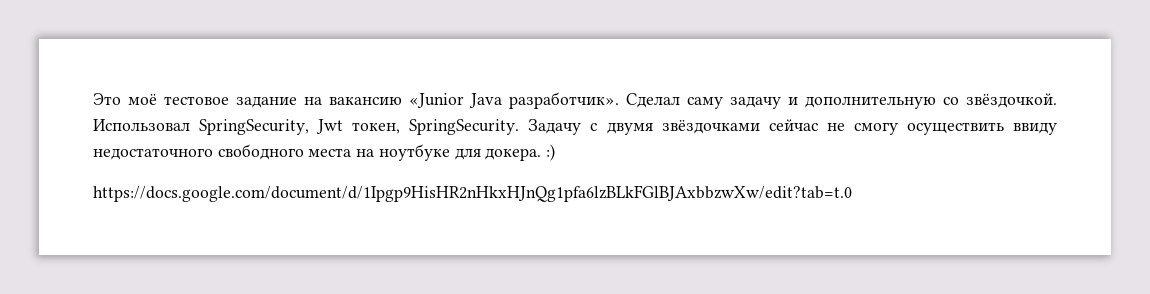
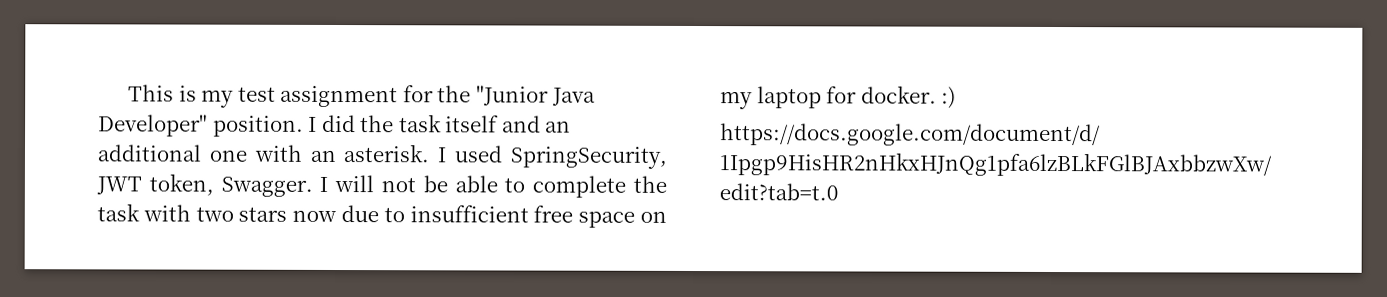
- Это моё тестовое задание на вакансию «Junior Java разработчик». Сделал саму задачу и дополнительную со звёздочкой. Использовал SpringSecurity, Jwt токен, SpringSecurity. Задачу с двумя звёздочками сейчас не смогу осуществить ввиду недостаточного свободного места на ноутбуке для докера. :)
+ This is my test assignment for the "Junior Java Developer" position. I did the task itself and an additional one with an asterisk. I used SpringSecurity, JWT token, Swagger. I will not be able to complete the task with two stars now due to insufficient free space on my laptop for docker. :)

